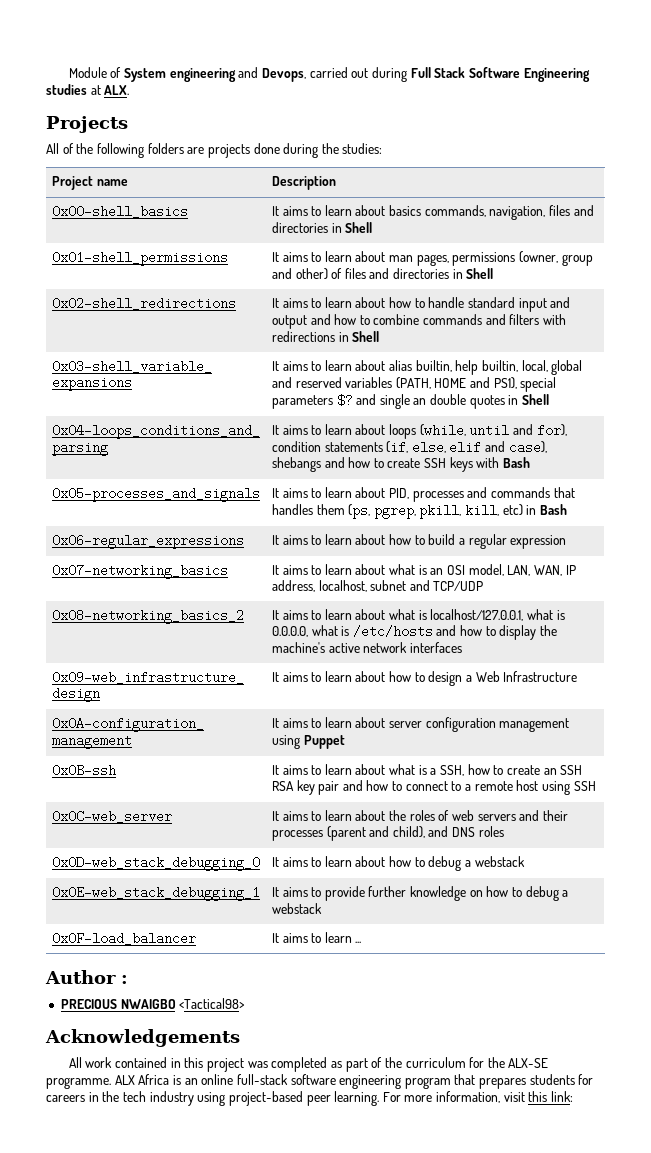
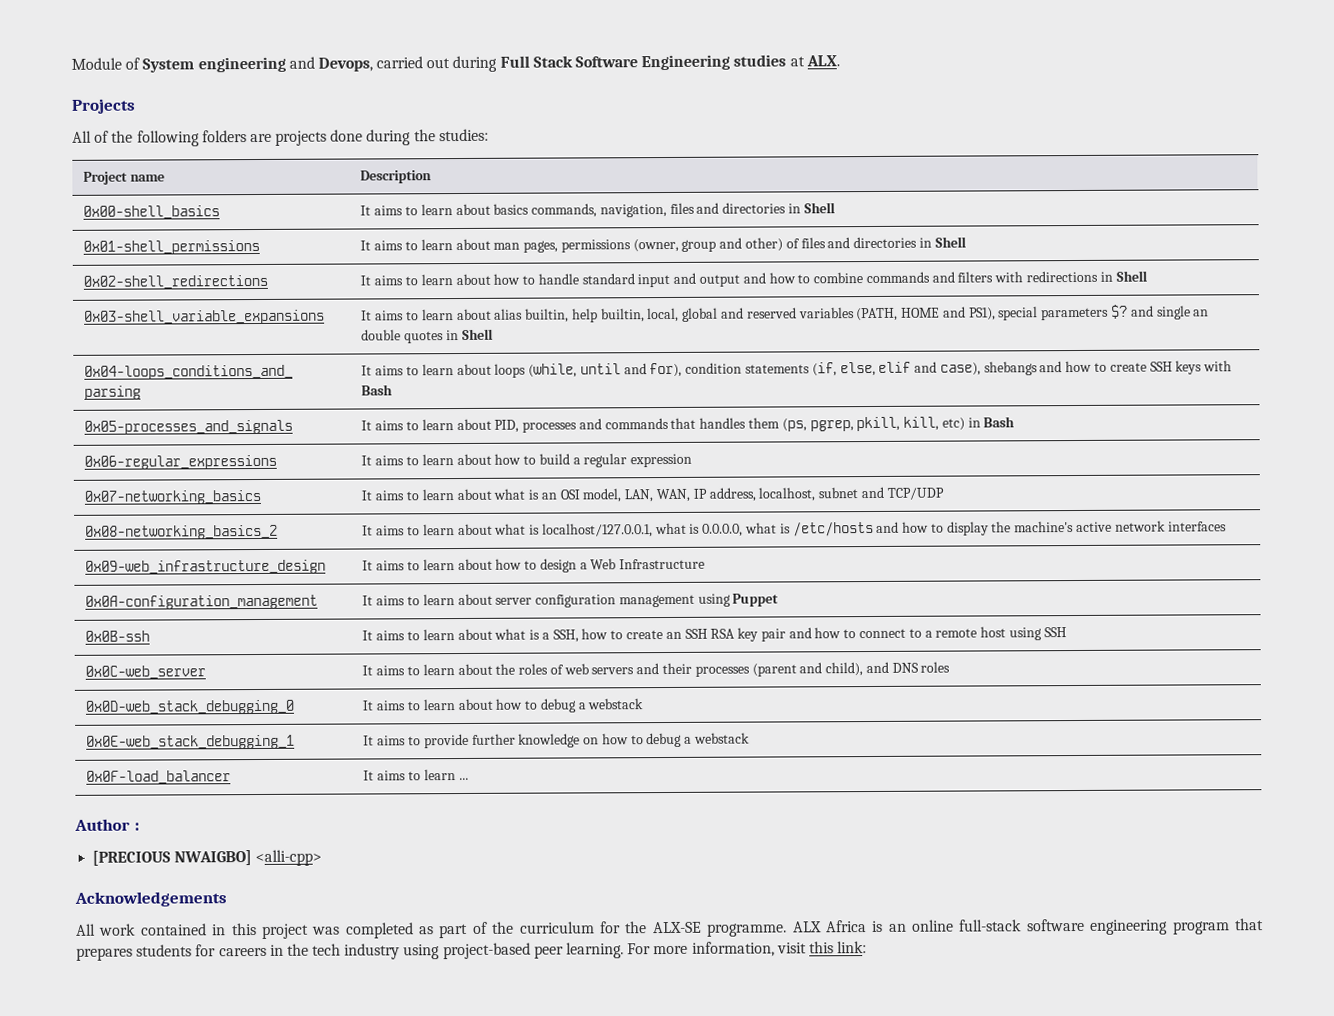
- PRECIOUS NWAIGBO <Tactical98>
+ [PRECIOUS NWAIGBO] <alli-cpp>

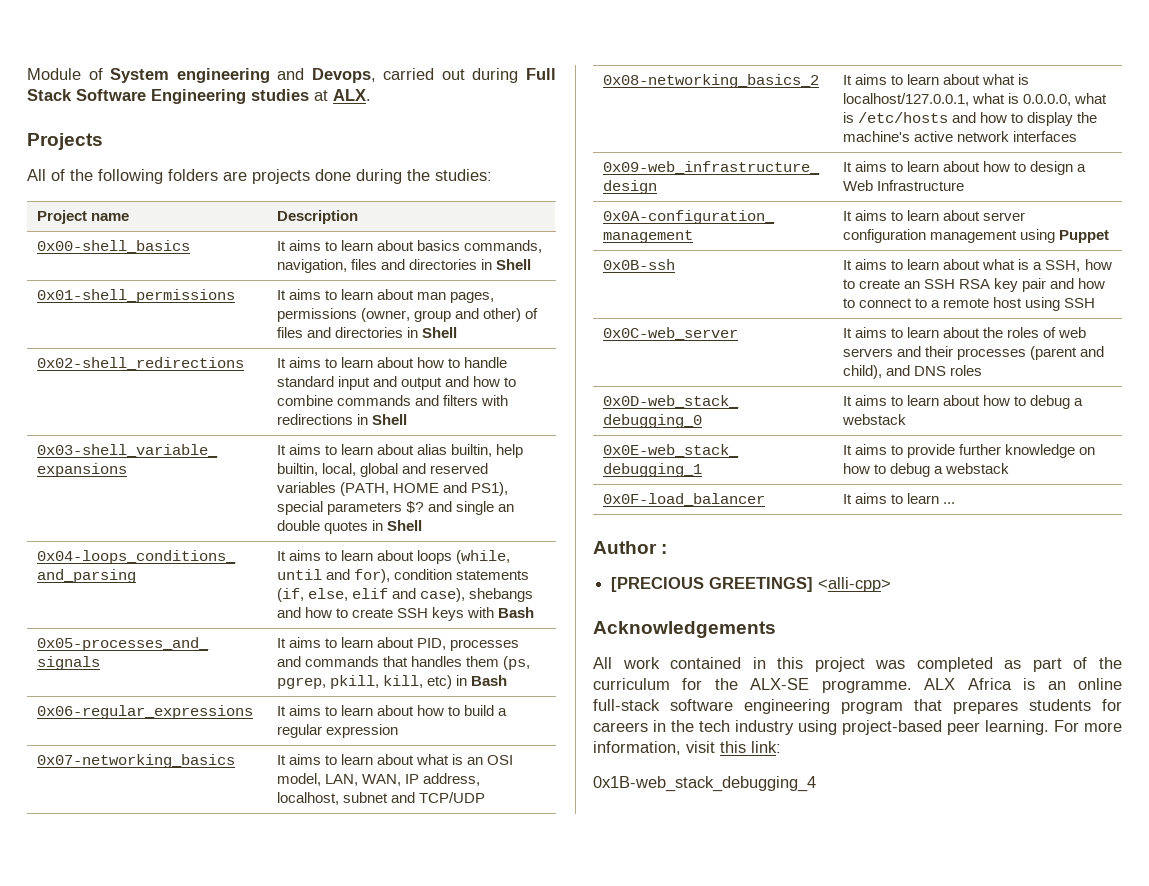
- [PRECIOUS NWAIGBO] <alli-cpp>
+ [PRECIOUS GREETINGS] <alli-cpp>
+ 0x1B-web_stack_debugging_4

